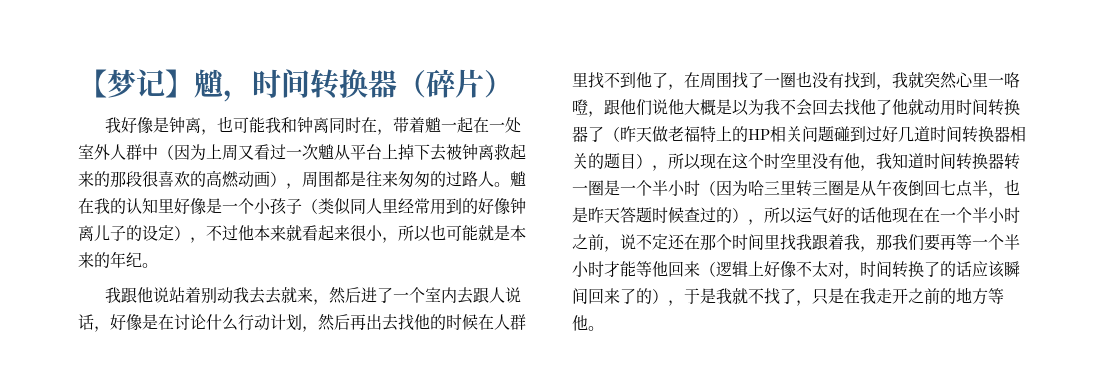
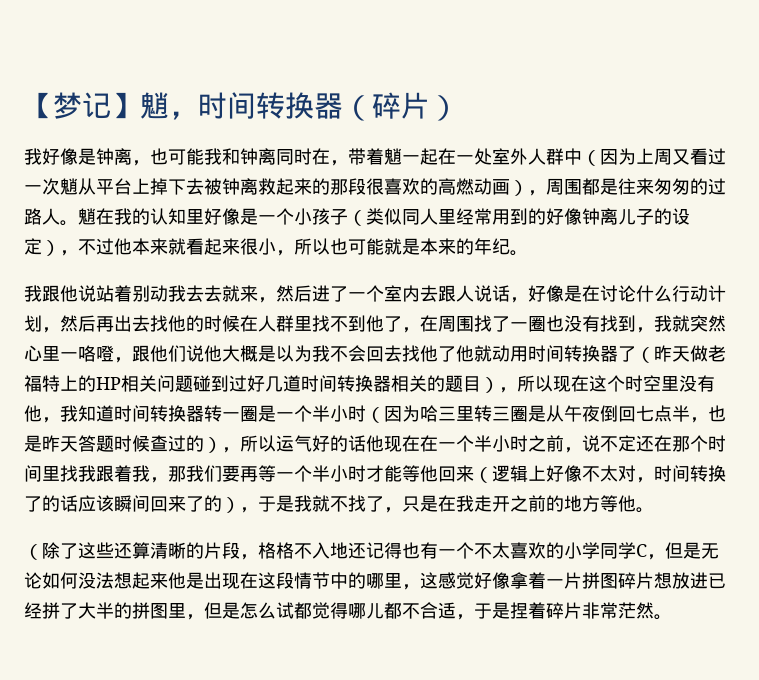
+ （除了这些还算清晰的片段，格格不入地还记得也有一个不太喜欢的小学同学C，但是无论如何没法想起来他是出现在这段情节中的哪里，这感觉好像拿着一片拼图碎片想放进已经拼了大半的拼图里，但是怎么试都觉得哪儿都不合适，于是捏着碎片非常茫然。

